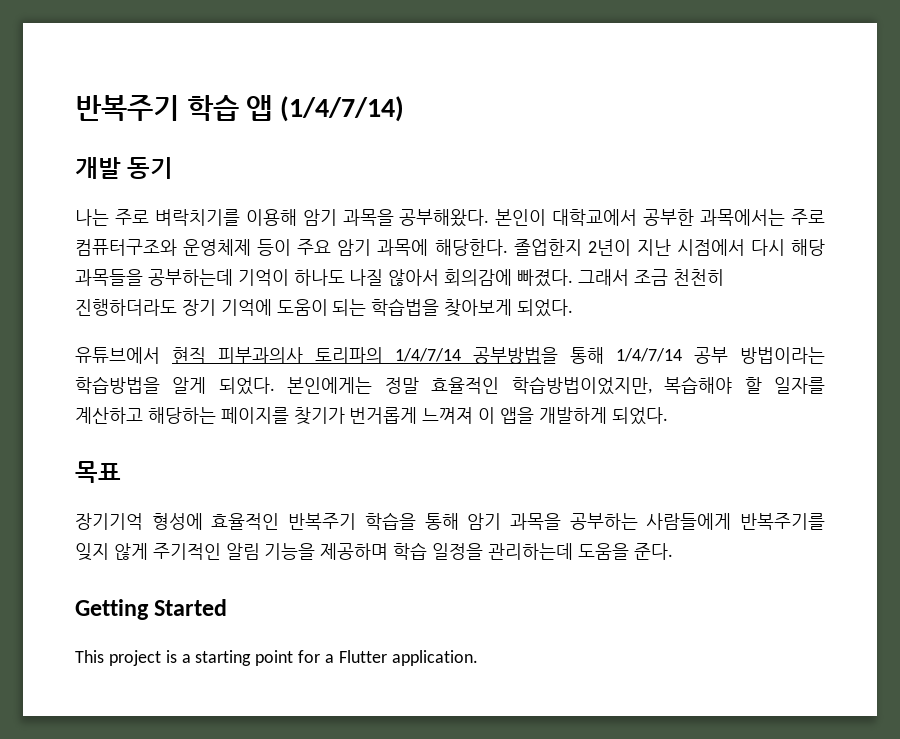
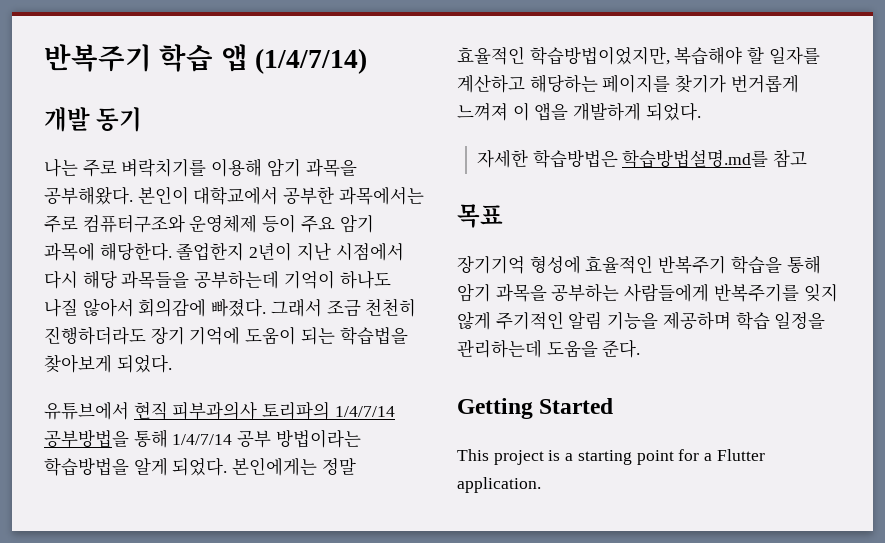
+ 자세한 학습방법은 학습방법설명.md를 참고

